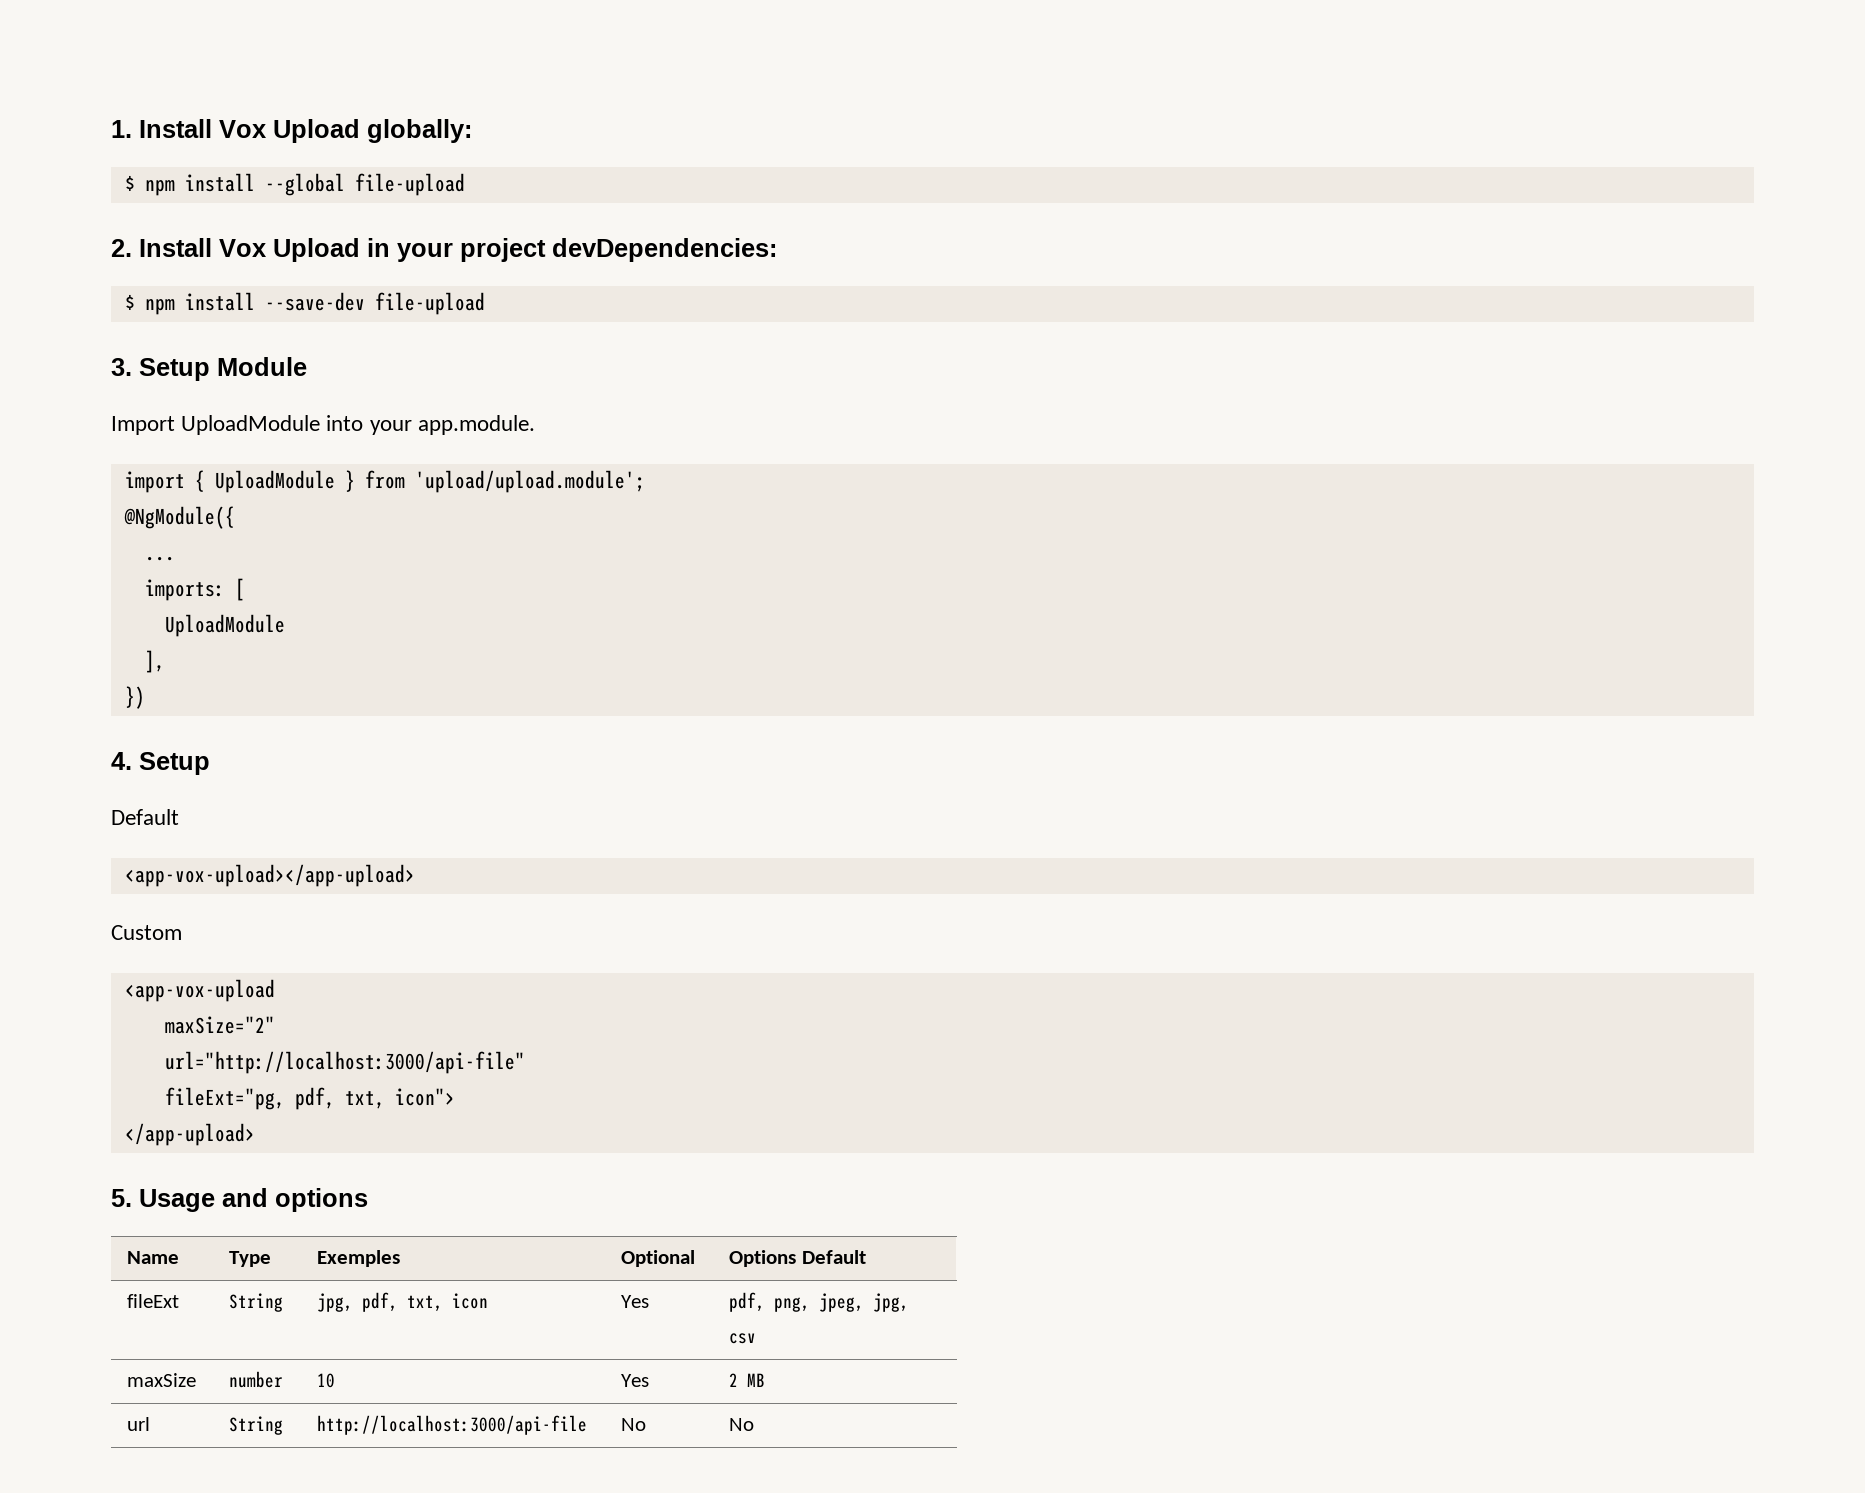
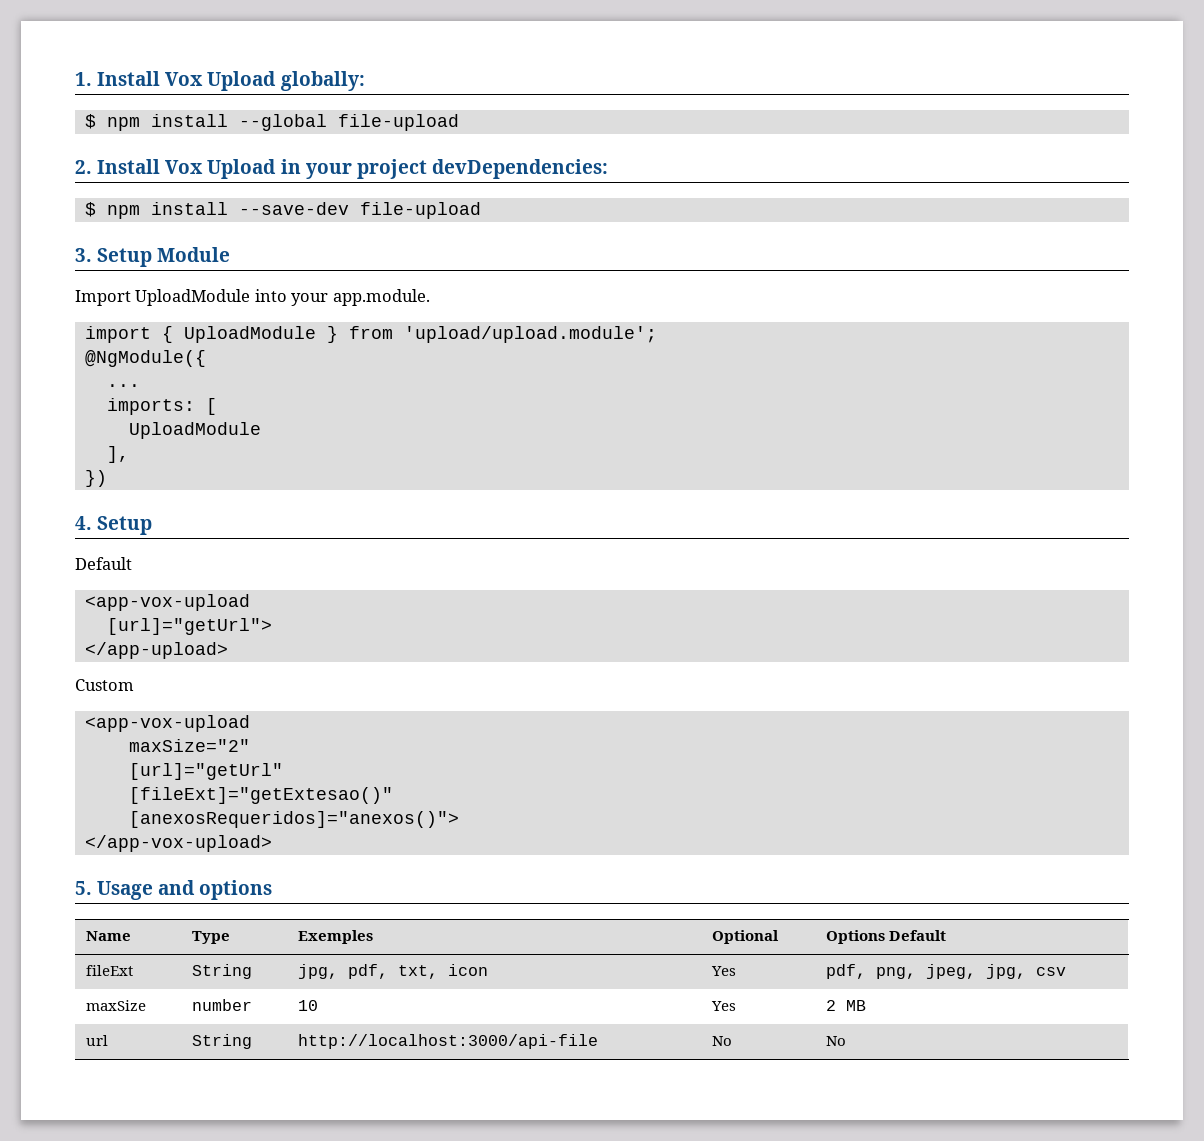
  4. Setup
  Default
- <app-vox-upload></app-upload>
+ <app-vox-upload
+ [url]="getUrl">
+ </app-upload>
- url="http://localhost:3000/api-file"
- fileExt="pg, pdf, txt, icon">
- </app-upload>
+ [url]="getUrl"
+ [fileExt]="getExtesao()"
+ [anexosRequeridos]="anexos()">
+ </app-vox-upload>

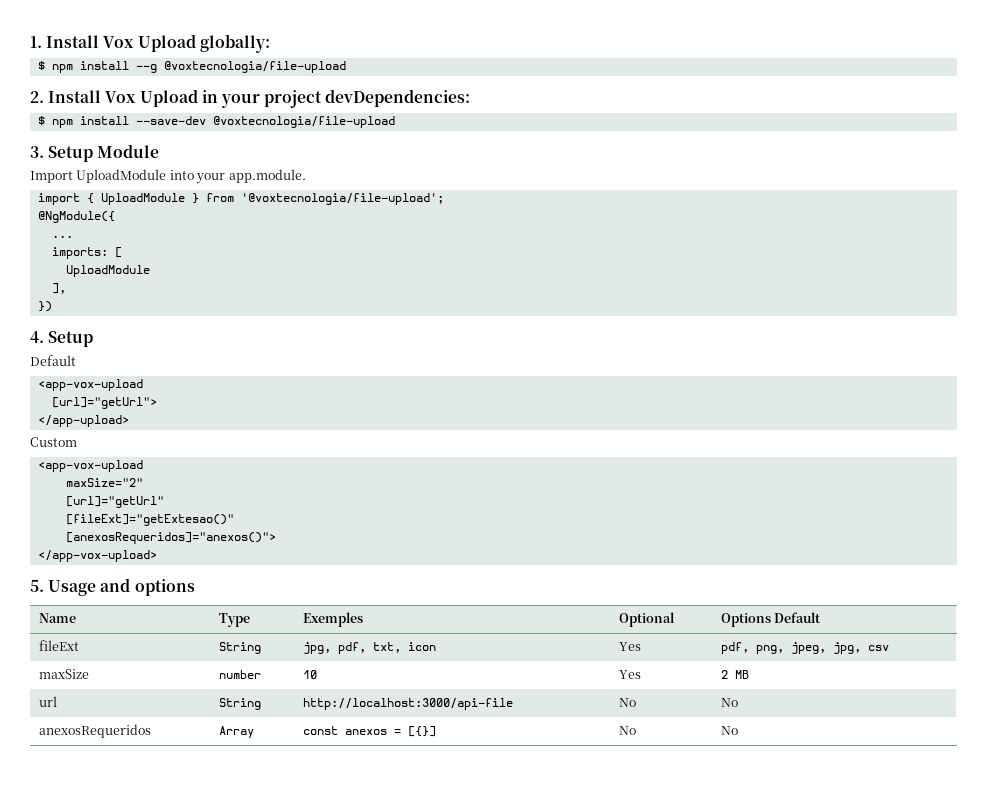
- $ npm install --global file-upload
+ $ npm install --g @voxtecnologia/file-upload
- $ npm install --save-dev file-upload
+ $ npm install --save-dev @voxtecnologia/file-upload
- import { UploadModule } from 'upload/upload.module';
+ import { UploadModule } from '@voxtecnologia/file-upload';
+ anexosRequeridos | Array | const anexos = [{}] | No | No

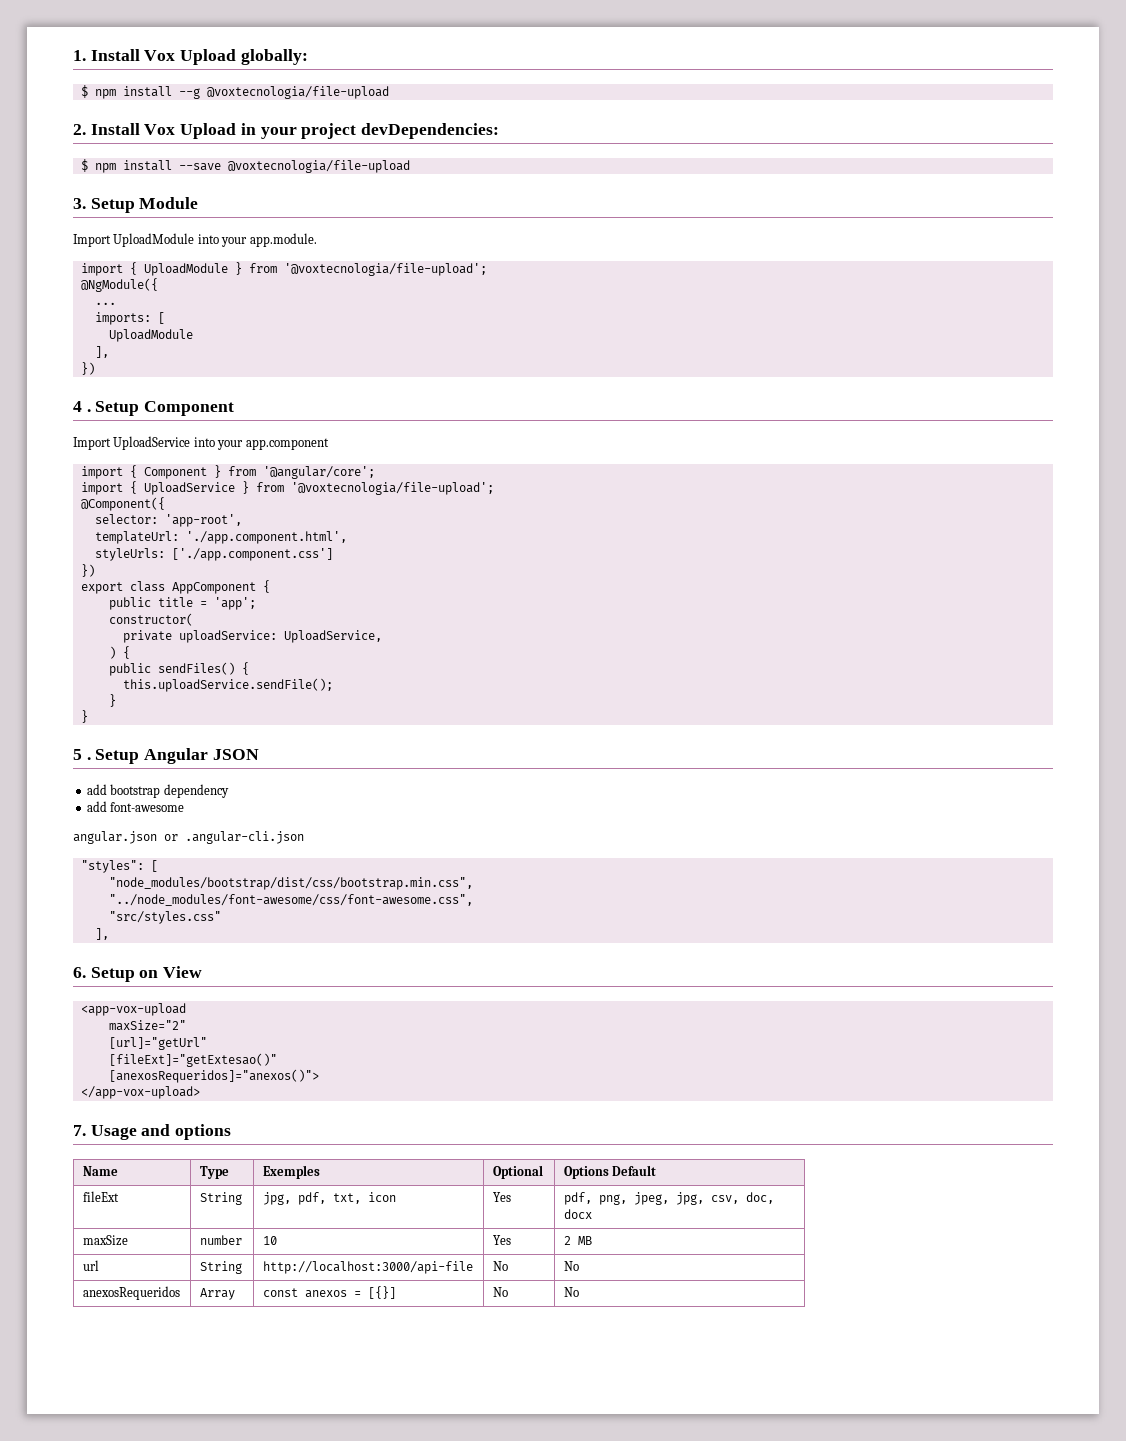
- $ npm install --save-dev @voxtecnologia/file-upload
+ $ npm install --save @voxtecnologia/file-upload
- 4. Setup
- Default
- <app-vox-upload
- [url]="getUrl">
- </app-upload>
- Custom
+ 4 . Setup Component
+ Import UploadService into your app.component
+ import { Component } from '@angular/core';
+ import { UploadService } from '@voxtecnologia/file-upload';
+ @Component({
+ selector: 'app-root',
+ templateUrl: './app.component.html',
+ styleUrls: ['./app.component.css']
+ })
+ export class AppComponent {
+ public title = 'app';
+ constructor(
+ private uploadService: UploadService,
+ ) {
+ public sendFiles() {
+ this.uploadService.sendFile();
+ }
+ }
+ 5 . Setup Angular JSON
+ add bootstrap dependency
+ add font-awesome
+ angular.json or .angular-cli.json
+ "styles": [
+ "node_modules/bootstrap/dist/css/bootstrap.min.css",
+ "../node_modules/font-awesome/css/font-awesome.css",
+ "src/styles.css"
+ ],
+ 6. Setup on View
- 5. Usage and options
+ 7. Usage and options
- fileExt | String | jpg, pdf, txt, icon | Yes | pdf, png, jpeg, jpg, csv
+ fileExt | String | jpg, pdf, txt, icon | Yes | pdf, png, jpeg, jpg, csv, doc, docx

